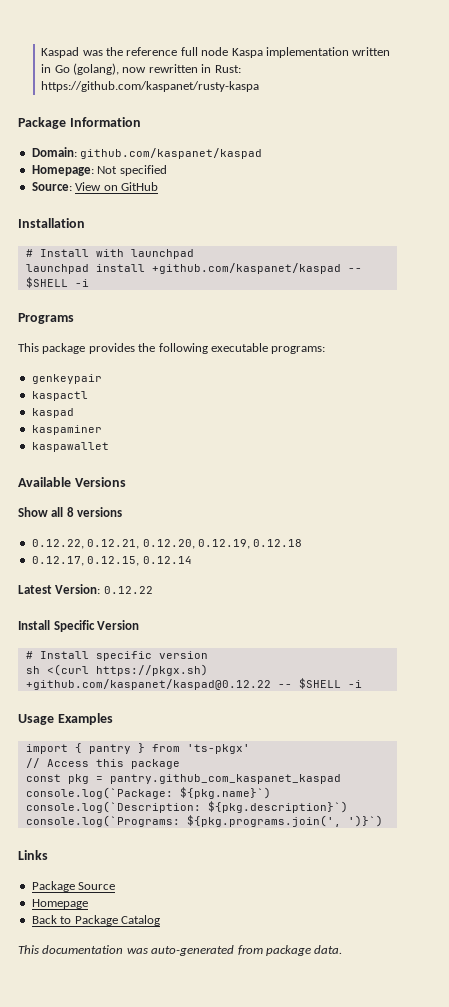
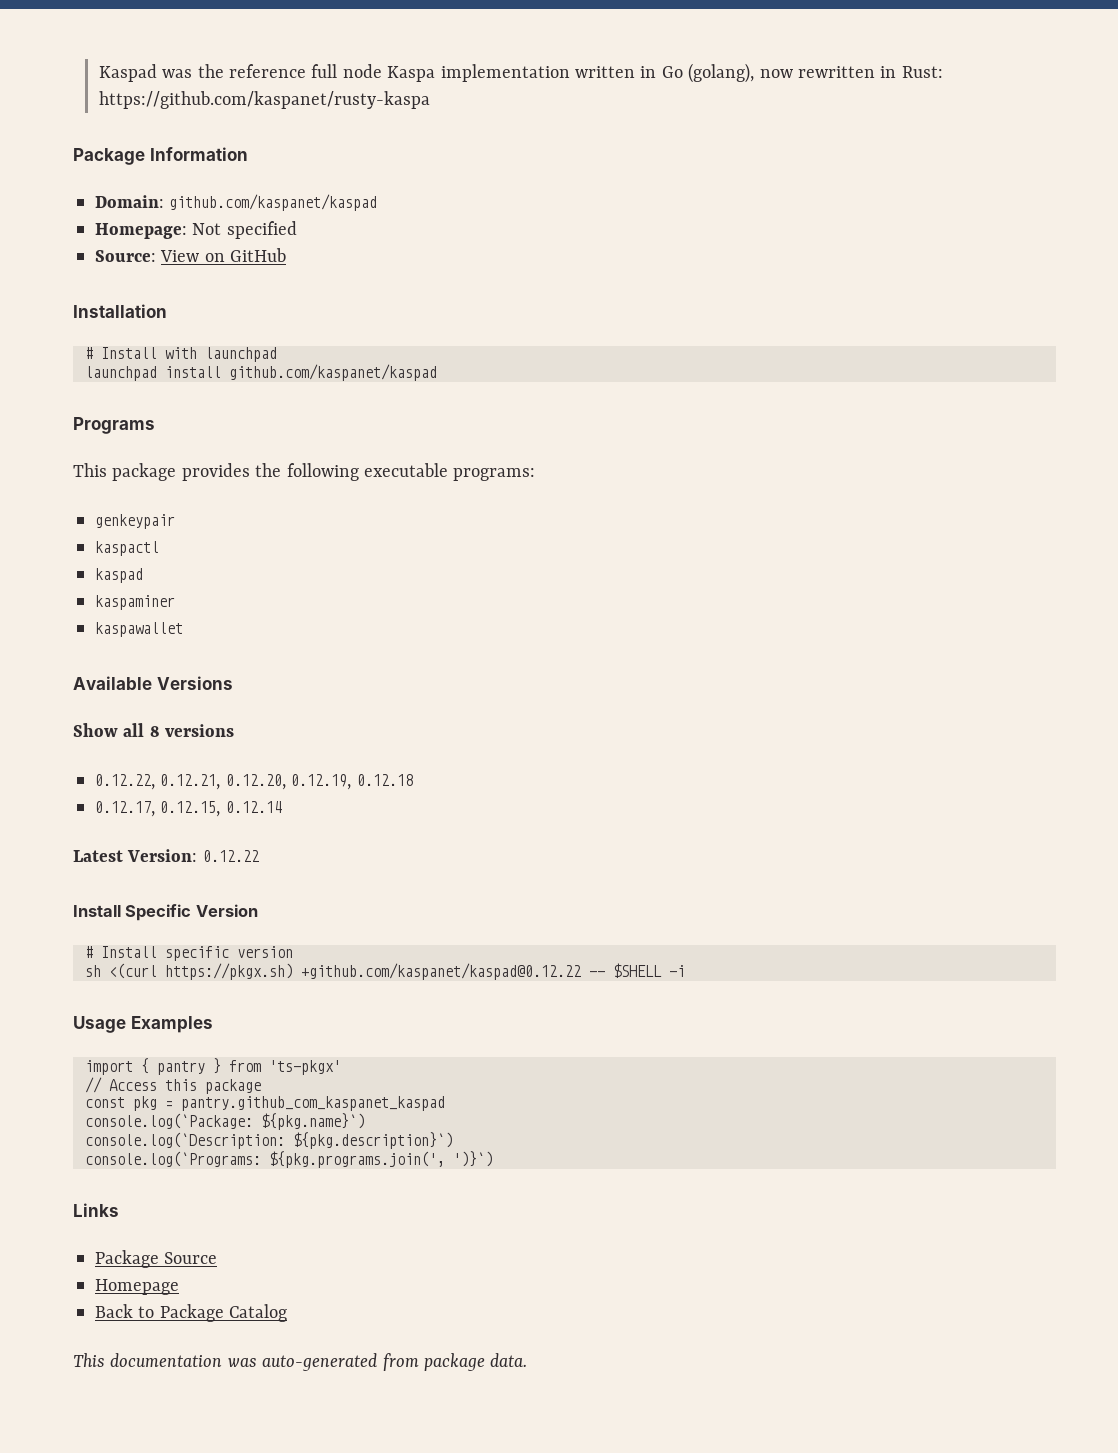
- launchpad install +github.com/kaspanet/kaspad -- $SHELL -i
+ launchpad install github.com/kaspanet/kaspad

